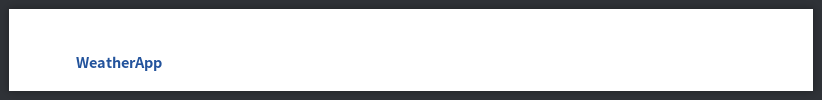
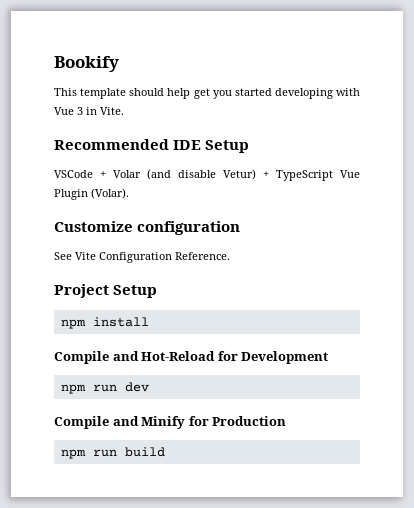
- WeatherApp
+ Bookify
+ This template should help get you started developing with Vue 3 in Vite.
+ Recommended IDE Setup
+ VSCode + Volar (and disable Vetur) + TypeScript Vue Plugin (Volar).
+ Customize configuration
+ See Vite Configuration Reference.
+ Project Setup
+ npm install
+ Compile and Hot-Reload for Development
+ npm run dev
+ Compile and Minify for Production
+ npm run build

